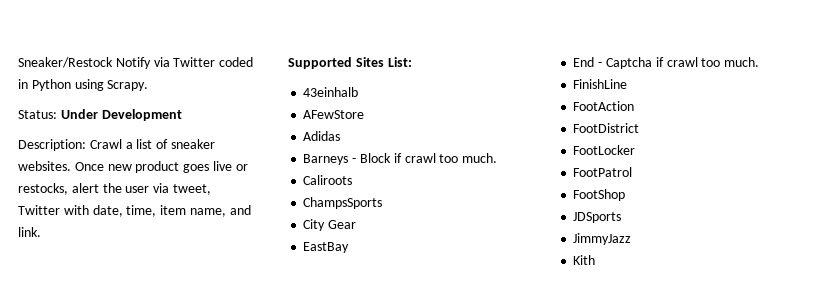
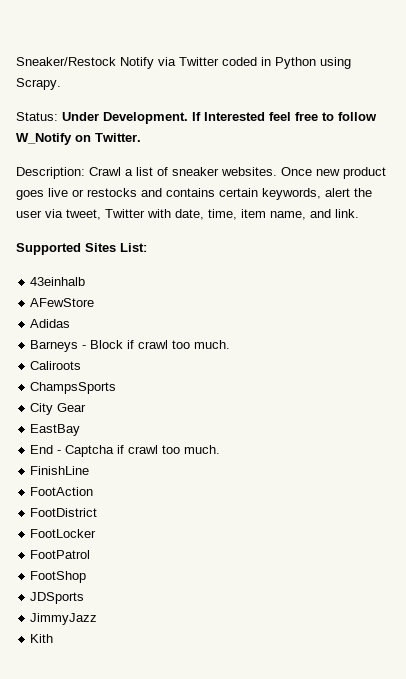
- Status: Under Development
+ Status: Under Development. If Interested feel free to follow W_Notify on Twitter.
- Once new product goes live or restocks, alert the user via tweet, Twitter with date, time, item name, and link.
+ Once new product goes live or restocks and contains certain keywords, alert the user via tweet, Twitter with date, time, item name, and link.

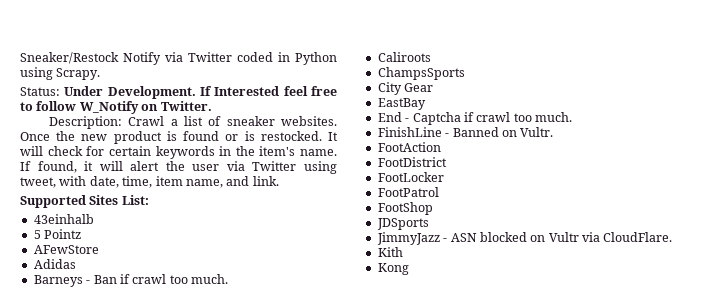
- Once new product goes live or restocks and contains certain keywords, alert the user via tweet, Twitter with date, time, item name, and link.
+ Once the new product is found or is restocked. It will check for certain keywords in the item's name. If found, it will alert the user via Twitter using tweet, with date, time, item name, and link.
+ 5 Pointz
- Barneys - Block if crawl too much.
+ Barneys - Ban if crawl too much.
- FinishLine
+ FinishLine - Banned on Vultr.
- JimmyJazz
+ JimmyJazz - ASN blocked on Vultr via CloudFlare.
+ Kong

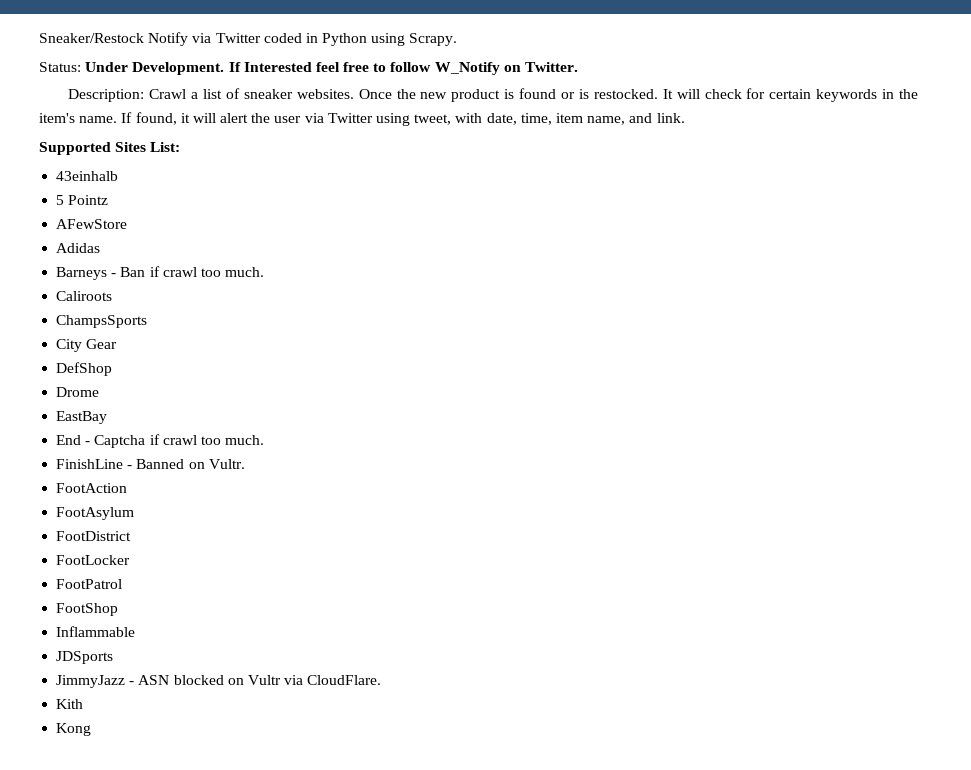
+ DefShop
+ Drome
+ FootAsylum
+ Inflammable

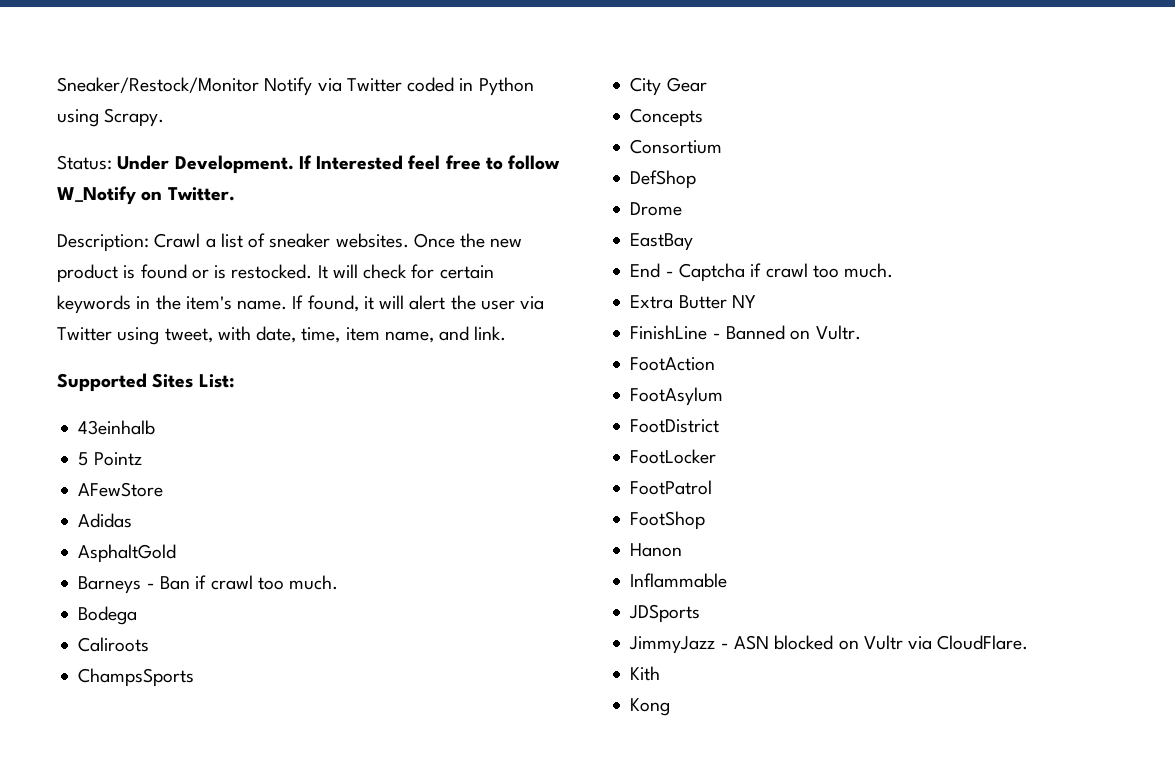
- Sneaker/Restock Notify via Twitter coded in Python using Scrapy.
+ Sneaker/Restock/Monitor Notify via Twitter coded in Python using Scrapy.
+ AsphaltGold
+ Bodega
+ Concepts
+ Consortium
+ Extra Butter NY
+ Hanon

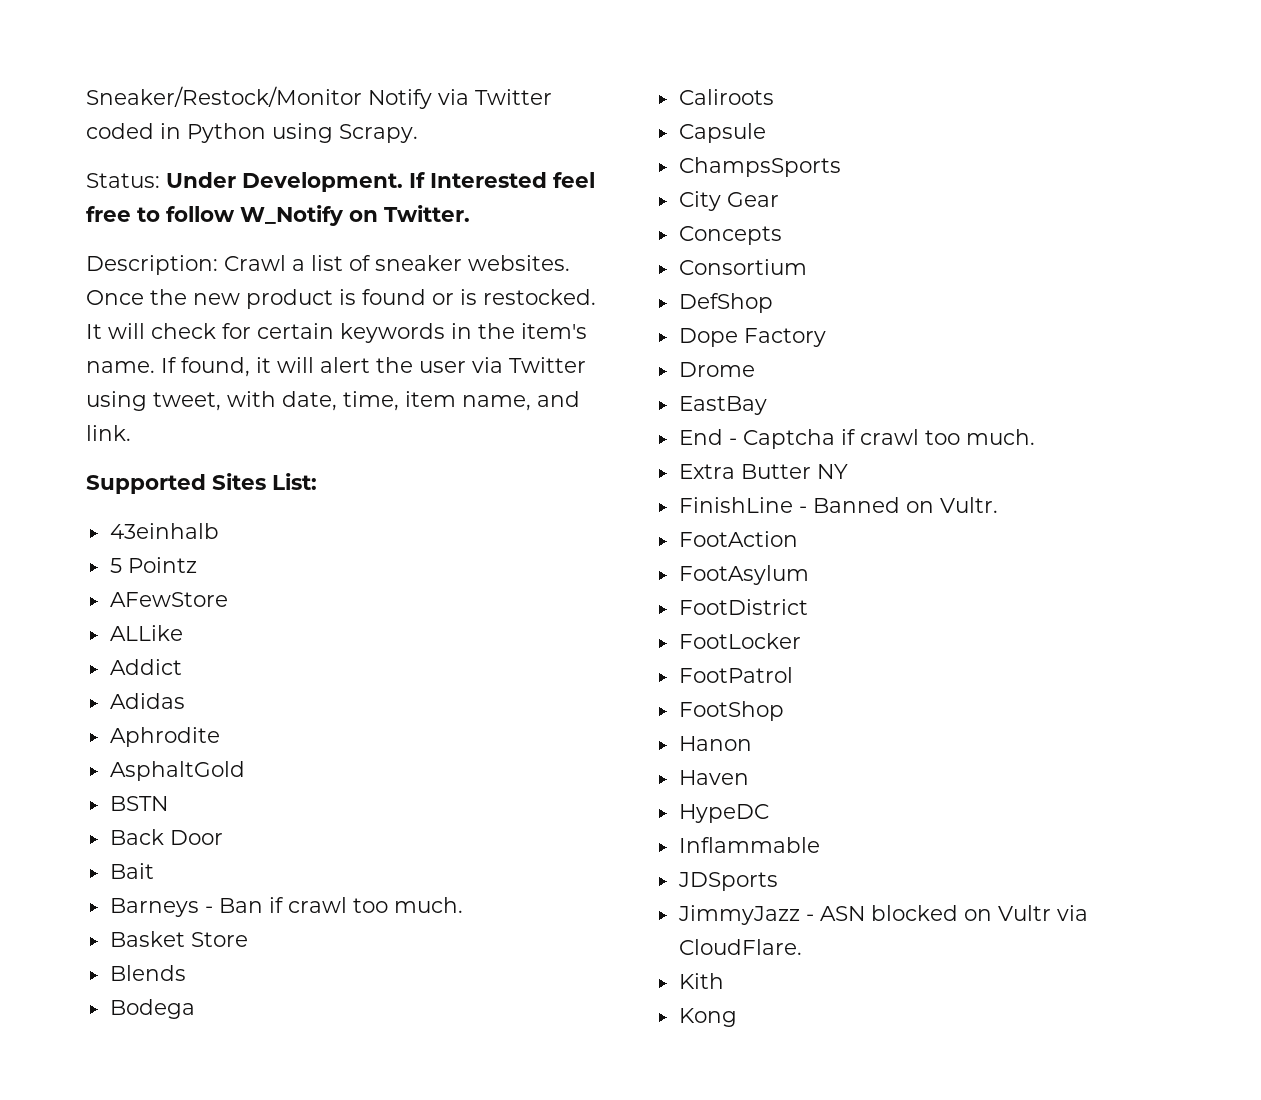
+ ALLike
+ Addict
+ Aphrodite
+ BSTN
+ Back Door
+ Bait
+ Basket Store
+ Blends
+ Capsule
+ Dope Factory
+ Haven
+ HypeDC

